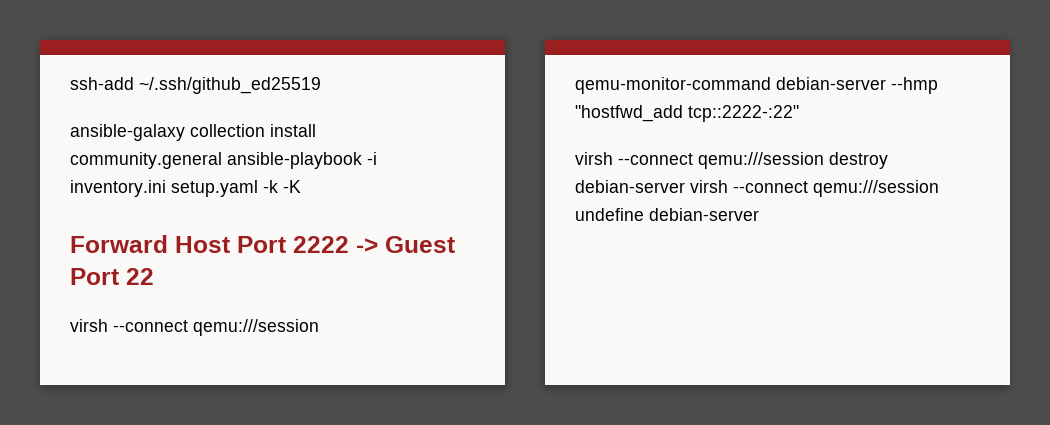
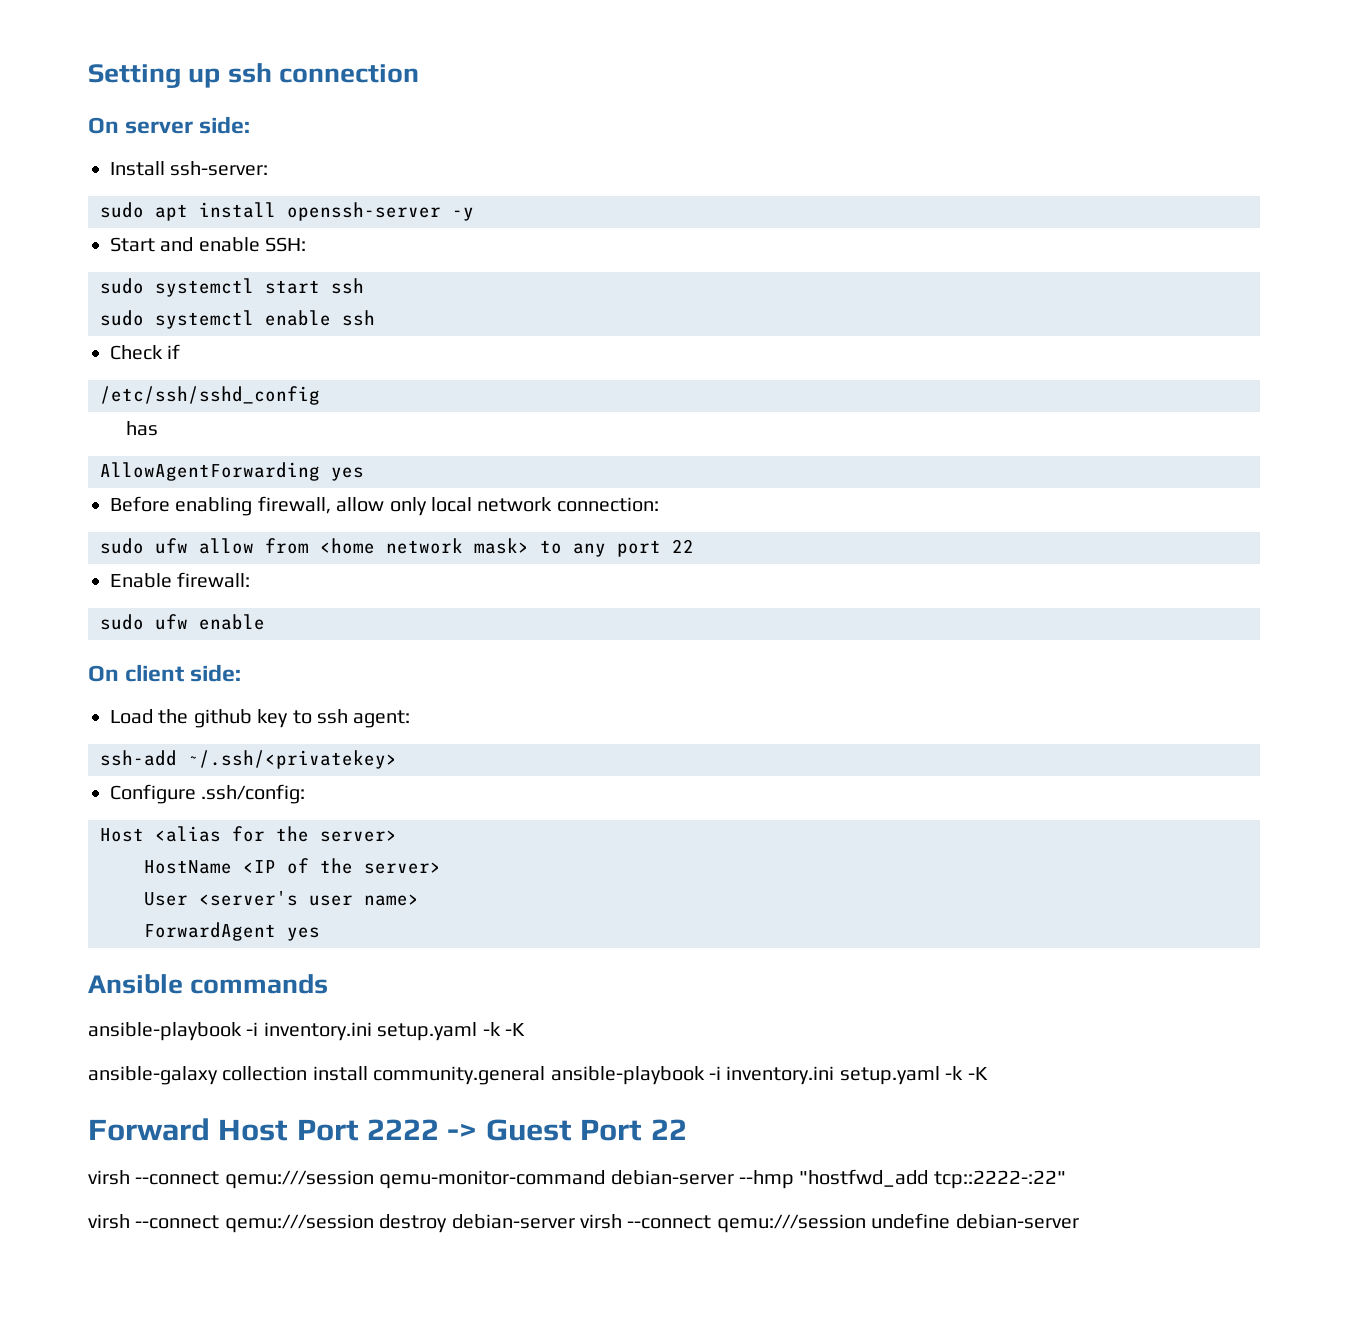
- ssh-add ~/.ssh/github_ed25519
+ Setting up ssh connection
+ On server side:
+ Install ssh-server:
+ sudo apt install openssh-server -y
+ Start and enable SSH:
+ sudo systemctl start ssh
+ sudo systemctl enable ssh
+ Check if
+ /etc/ssh/sshd_config
+ has
+ AllowAgentForwarding yes
+ Before enabling firewall, allow only local network connection:
+ sudo ufw allow from <home network mask> to any port 22
+ Enable firewall:
+ sudo ufw enable
+ On client side:
+ Load the github key to ssh agent:
+ ssh-add ~/.ssh/<privatekey>
+ Configure .ssh/config:
+ Host <alias for the server>
+ HostName <IP of the server>
+ User <server's user name>
+ ForwardAgent yes
+ Ansible commands
+ ansible-playbook -i inventory.ini setup.yaml -k -K

